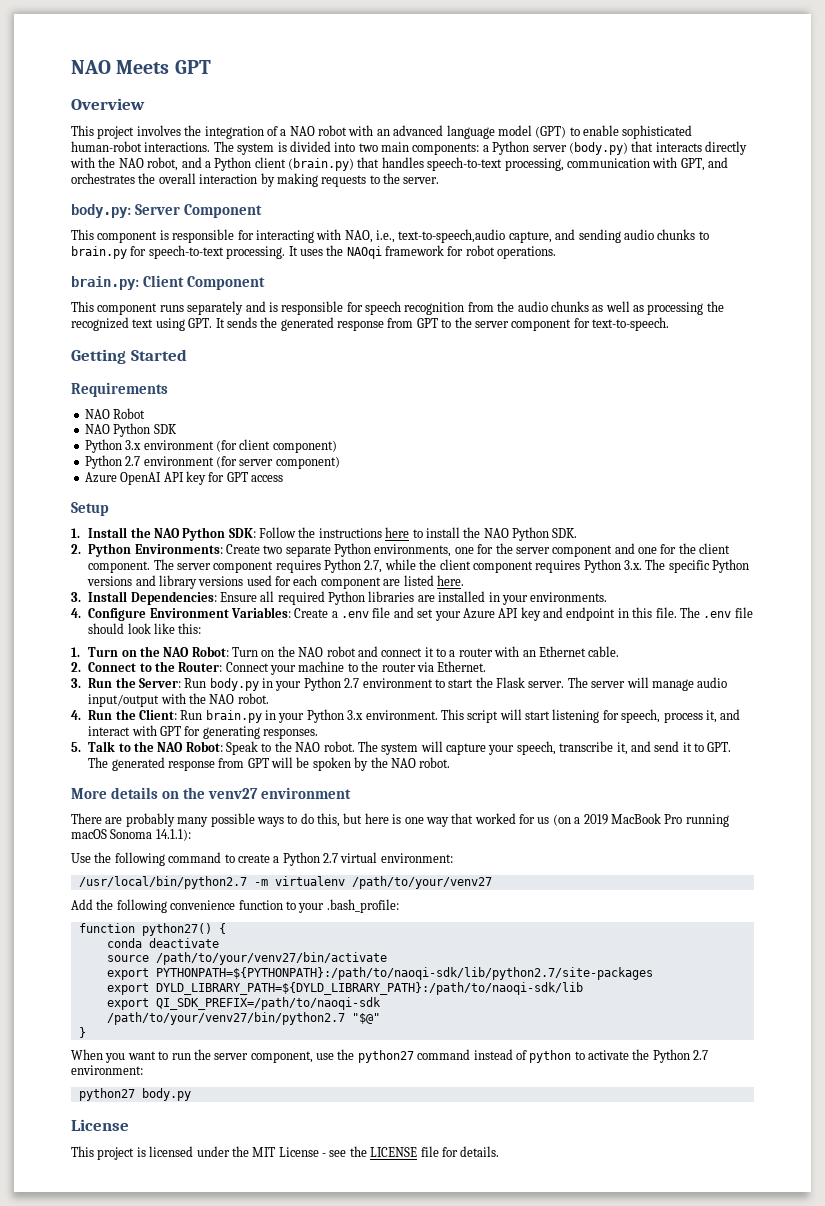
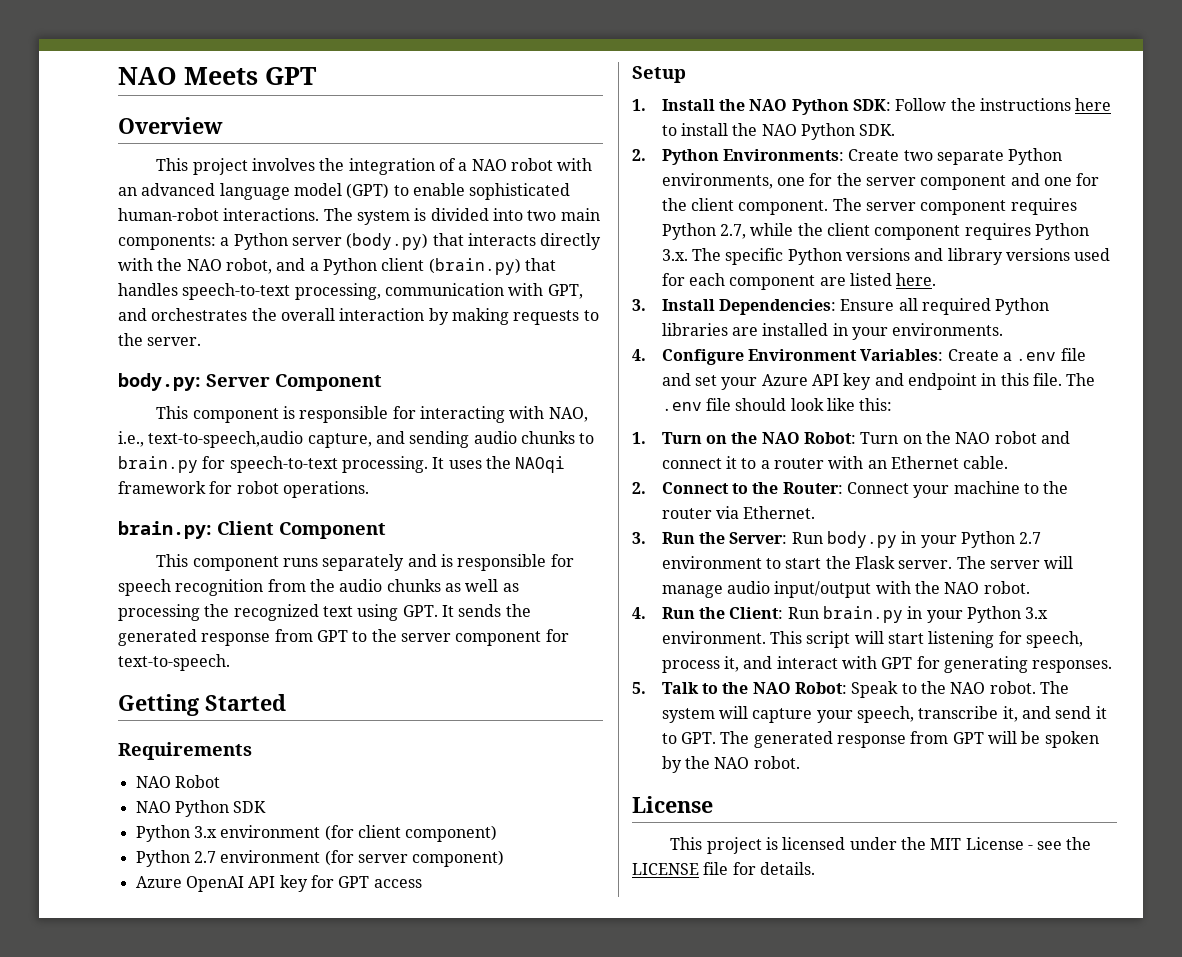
- More details on the venv27 environment
- There are probably many possible ways to do this, but here is one way that worked for us (on a 2019 MacBook Pro running macOS Sonoma 14.1.1):
- Use the following command to create a Python 2.7 virtual environment:
- /usr/local/bin/python2.7 -m virtualenv /path/to/your/venv27
- Add the following convenience function to your .bash_profile:
- function python27() {
- conda deactivate
- source /path/to/your/venv27/bin/activate
- export PYTHONPATH=${PYTHONPATH}:/path/to/naoqi-sdk/lib/python2.7/site-packages
- export DYLD_LIBRARY_PATH=${DYLD_LIBRARY_PATH}:/path/to/naoqi-sdk/lib
- export QI_SDK_PREFIX=/path/to/naoqi-sdk
- /path/to/your/venv27/bin/python2.7 "$@"
- }
- When you want to run the server component, use the python27 command instead of python to activate the Python 2.7 environment:
- python27 body.py

